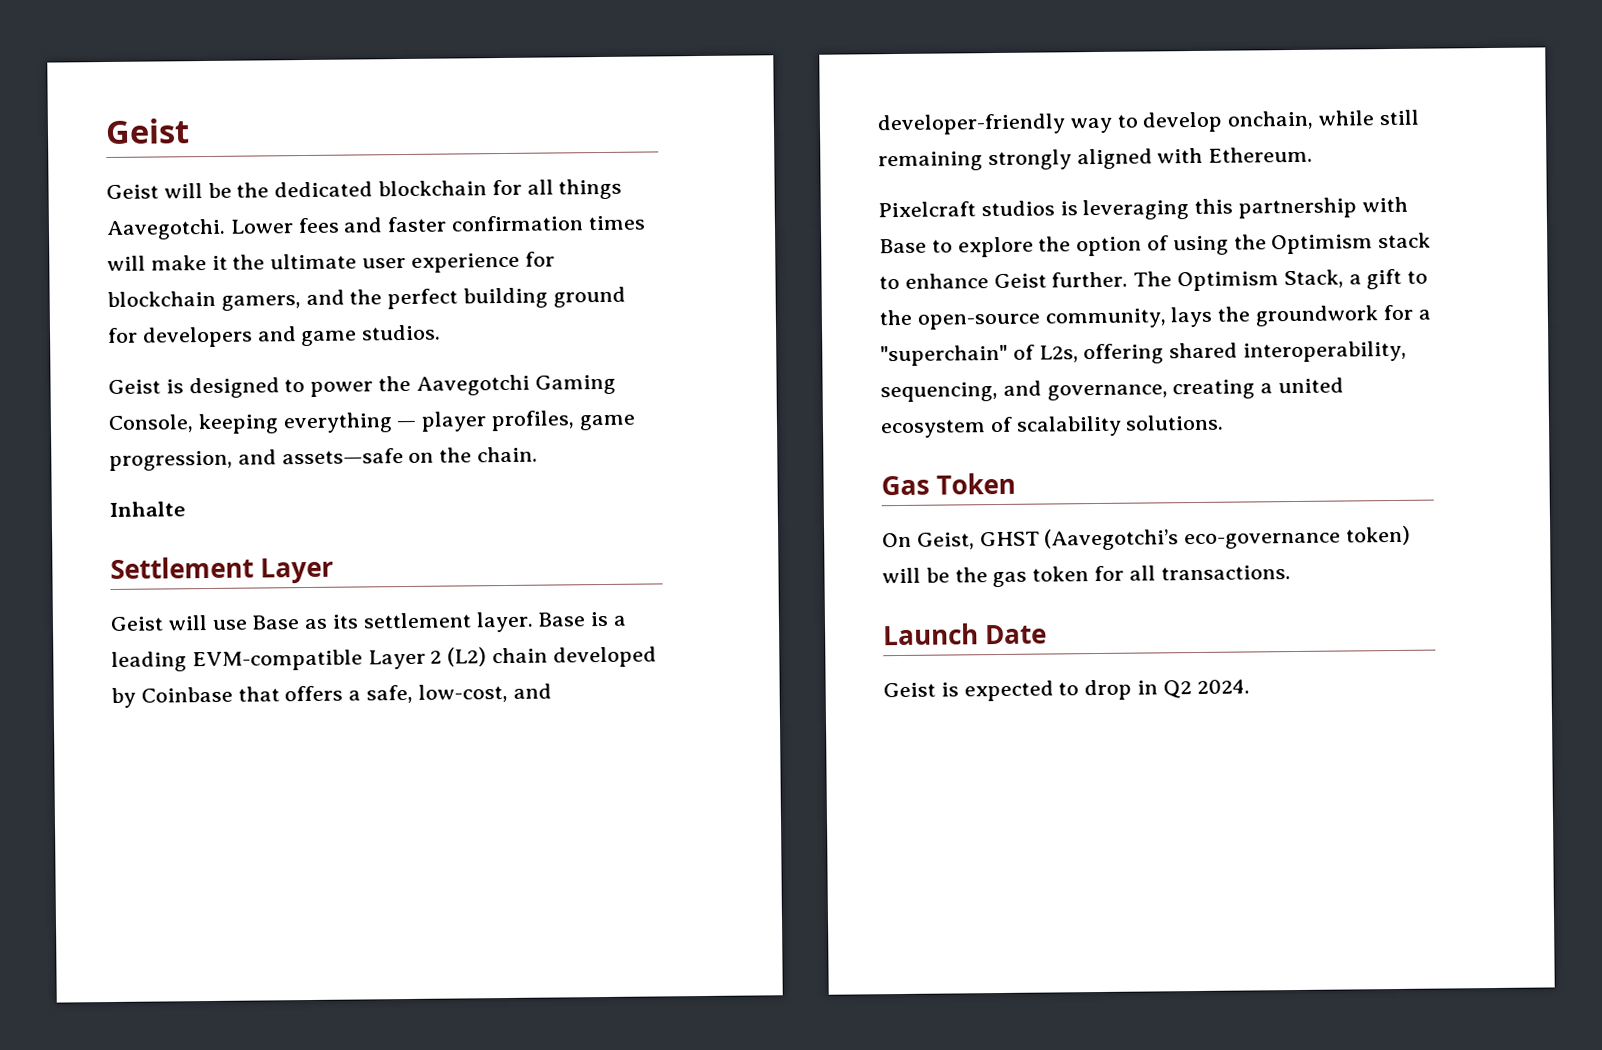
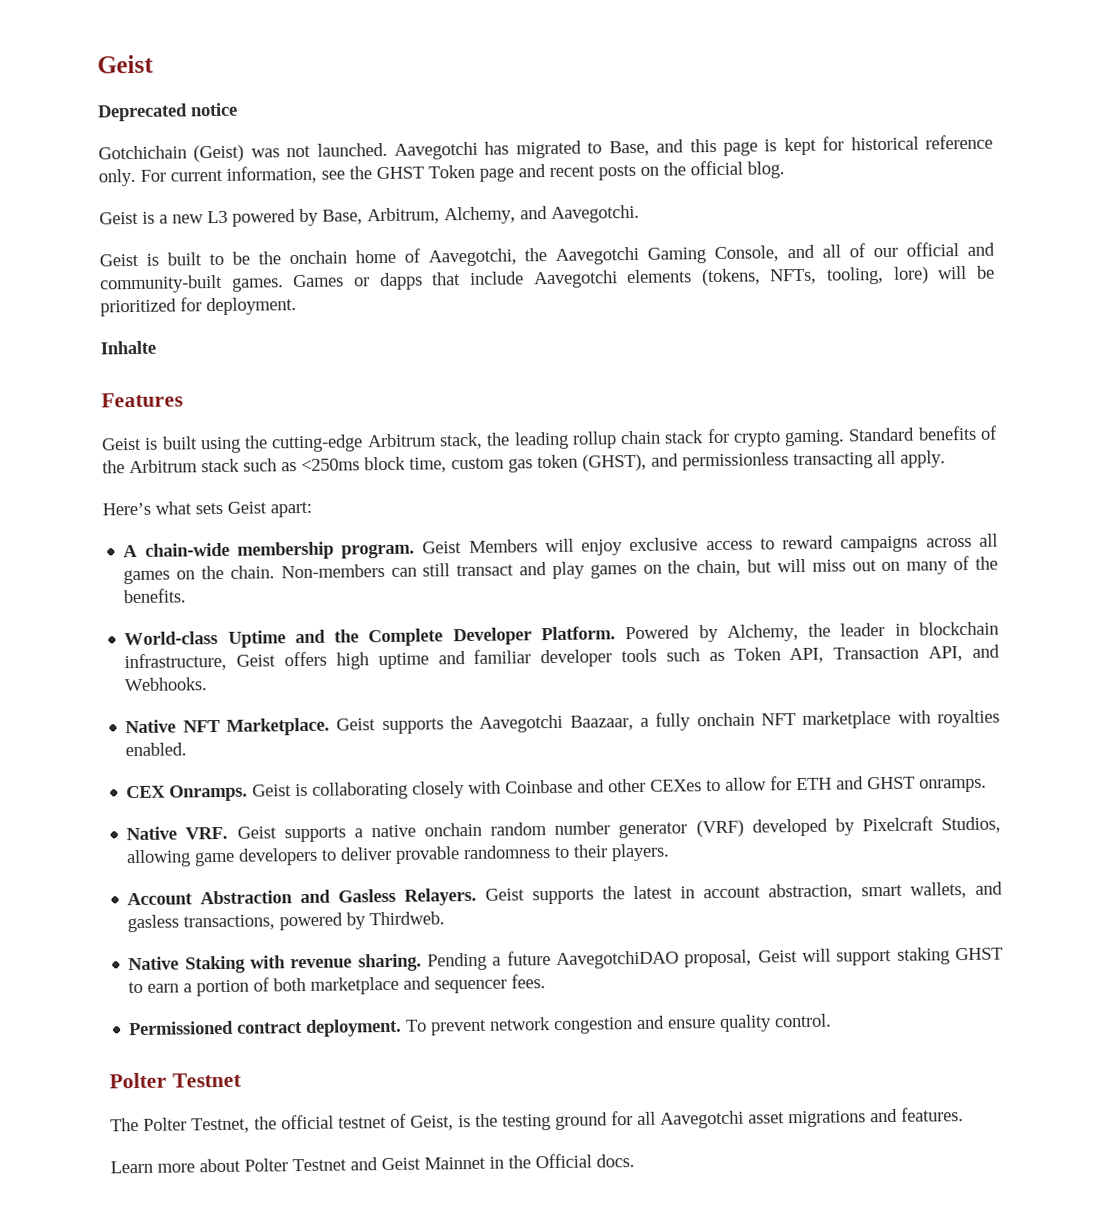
- Geist will be the dedicated blockchain for all things Aavegotchi. Lower fees and faster confirmation times will make it the ultimate user experience for blockchain gamers, and the perfect building ground for developers and game studios.
- Geist is designed to power the Aavegotchi Gaming Console, keeping everything — player profiles, game progression, and assets—safe on the chain.
+ Deprecated notice
+ Gotchichain (Geist) was not launched. Aavegotchi has migrated to Base, and this page is kept for historical reference only. For current information, see the GHST Token page and recent posts on the official blog.
+ Geist is a new L3 powered by Base, Arbitrum, Alchemy, and Aavegotchi.
+ Geist is built to be the onchain home of Aavegotchi, the Aavegotchi Gaming Console, and all of our official and community-built games. Games or dapps that include Aavegotchi elements (tokens, NFTs, tooling, lore) will be prioritized for deployment.
  Inhalte
- Settlement Layer
- Geist will use Base as its settlement layer. Base is a leading EVM-compatible Layer 2 (L2) chain developed by Coinbase that offers a safe, low-cost, and developer-friendly way to develop onchain, while still remaining strongly aligned with Ethereum.
- Pixelcraft studios is leveraging this partnership with Base to explore the option of using the Optimism stack to enhance Geist further. The Optimism Stack, a gift to the open-source community, lays the groundwork for a "superchain" of L2s, offering shared interoperability, sequencing, and governance, creating a united ecosystem of scalability solutions.
- Gas Token
- On Geist, GHST (Aavegotchi’s eco-governance token) will be the gas token for all transactions.
- Launch Date
- Geist is expected to drop in Q2 2024.
+ Features
+ Geist is built using the cutting-edge Arbitrum stack, the leading rollup chain stack for crypto gaming. Standard benefits of the Arbitrum stack such as <250ms block time, custom gas token (GHST), and permissionless transacting all apply.
+ Here’s what sets Geist apart:
+ A chain-wide membership program. Geist Members will enjoy exclusive access to reward campaigns across all games on the chain. Non-members can still transact and play games on the chain, but will miss out on many of the benefits.
+ World-class Uptime and the Complete Developer Platform. Powered by Alchemy, the leader in blockchain infrastructure, Geist offers high uptime and familiar developer tools such as Token API, Transaction API, and Webhooks.
+ Native NFT Marketplace. Geist supports the Aavegotchi Baazaar, a fully onchain NFT marketplace with royalties enabled.
+ CEX Onramps. Geist is collaborating closely with Coinbase and other CEXes to allow for ETH and GHST onramps.
+ Native VRF. Geist supports a native onchain random number generator (VRF) developed by Pixelcraft Studios, allowing game developers to deliver provable randomness to their players.
+ Account Abstraction and Gasless Relayers. Geist supports the latest in account abstraction, smart wallets, and gasless transactions, powered by Thirdweb.
+ Native Staking with revenue sharing. Pending a future AavegotchiDAO proposal, Geist will support staking GHST to earn a portion of both marketplace and sequencer fees.
+ Permissioned contract deployment. To prevent network congestion and ensure quality control.
+ Polter Testnet
+ The Polter Testnet, the official testnet of Geist, is the testing ground for all Aavegotchi asset migrations and features.
+ Learn more about Polter Testnet and Geist Mainnet in the Official docs.

